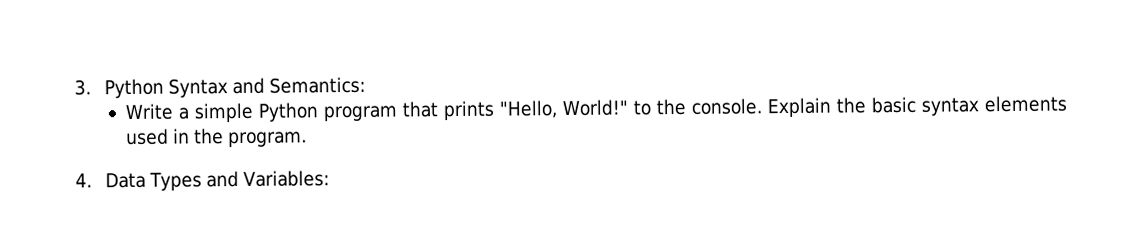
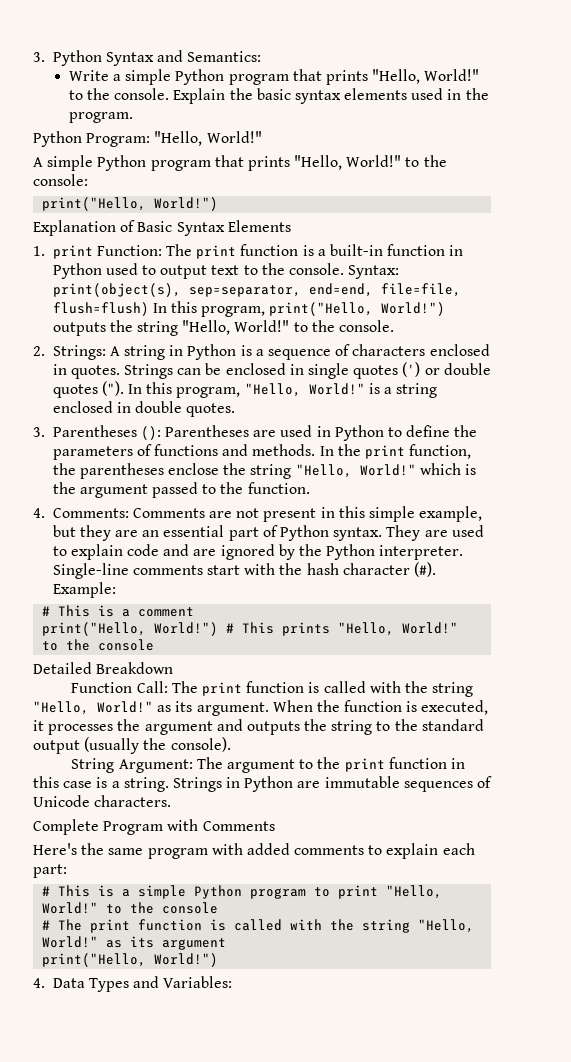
+ Python Program: "Hello, World!"
+ A simple Python program that prints "Hello, World!" to the console:
+ print("Hello, World!")
+ Explanation of Basic Syntax Elements
+ 1. print Function: The print function is a built-in function in Python used to output text to the console. Syntax: print(object(s), sep=separator, end=end, file=file, flush=flush) In this program, print("Hello, World!") outputs the string "Hello, World!" to the console.
+ 2. Strings: A string in Python is a sequence of characters enclosed in quotes. Strings can be enclosed in single quotes (') or double quotes ("). In this program, "Hello, World!" is a string enclosed in double quotes.
+ 3. Parentheses (): Parentheses are used in Python to define the parameters of functions and methods. In the print function, the parentheses enclose the string "Hello, World!" which is the argument passed to the function.
+ 4. Comments: Comments are not present in this simple example, but they are an essential part of Python syntax. They are used to explain code and are ignored by the Python interpreter. Single-line comments start with the hash character (#). Example:
+ # This is a comment
+ print("Hello, World!") # This prints "Hello, World!" to the console
+ Detailed Breakdown
+ Function Call: The print function is called with the string "Hello, World!" as its argument. When the function is executed, it processes the argument and outputs the string to the standard output (usually the console).
+ String Argument: The argument to the print function in this case is a string. Strings in Python are immutable sequences of Unicode characters.
+ Complete Program with Comments
+ Here's the same program with added comments to explain each part:
+ # This is a simple Python program to print "Hello, World!" to the console
+ # The print function is called with the string "Hello, World!" as its argument
+ print("Hello, World!")

